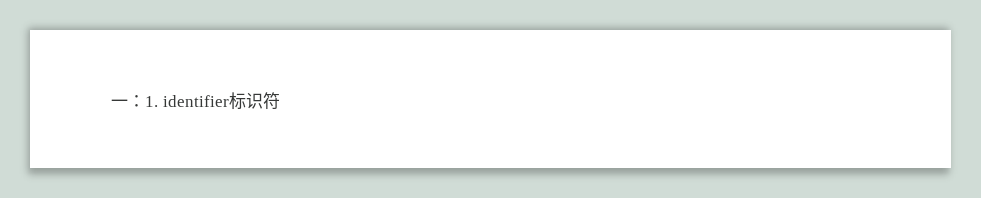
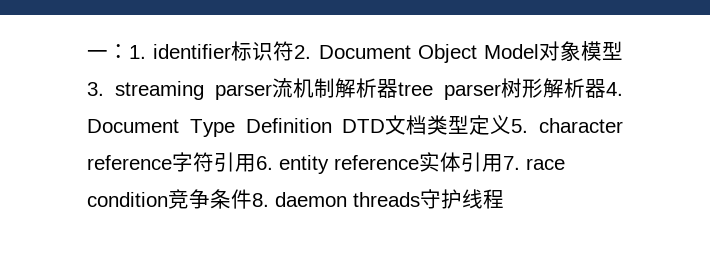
- 一：1. identifier标识符
+ 一：1. identifier标识符2. Document Object Model对象模型3. streaming parser流机制解析器tree parser树形解析器4. Document Type Definition DTD文档类型定义5. character reference字符引用6. entity reference实体引用7. race condition竞争条件8. daemon threads守护线程

